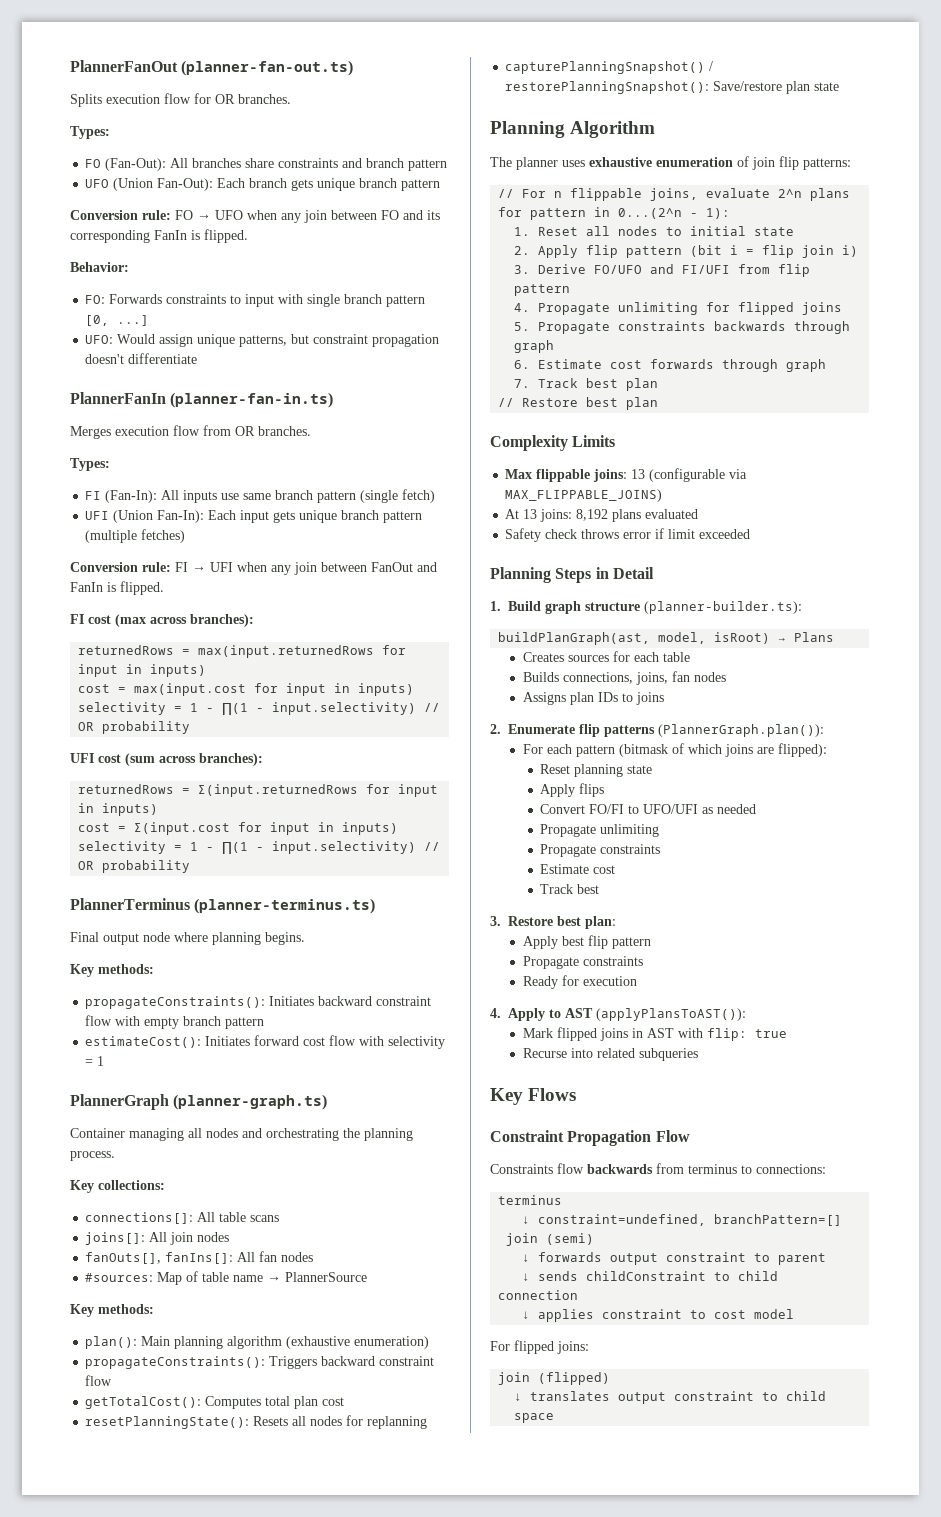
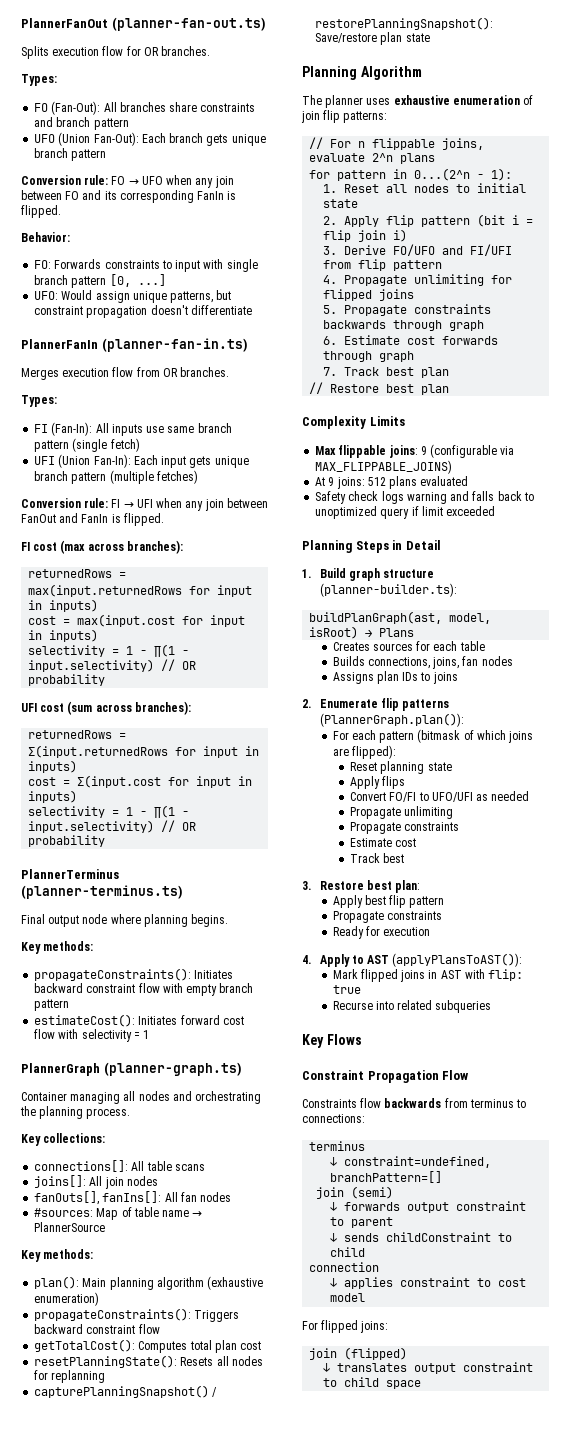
- Max flippable joins: 13 (configurable via MAX_FLIPPABLE_JOINS)
+ Max flippable joins: 9 (configurable via MAX_FLIPPABLE_JOINS)
- At 13 joins: 8,192 plans evaluated
+ At 9 joins: 512 plans evaluated
- Safety check throws error if limit exceeded
+ Safety check logs warning and falls back to unoptimized query if limit exceeded

